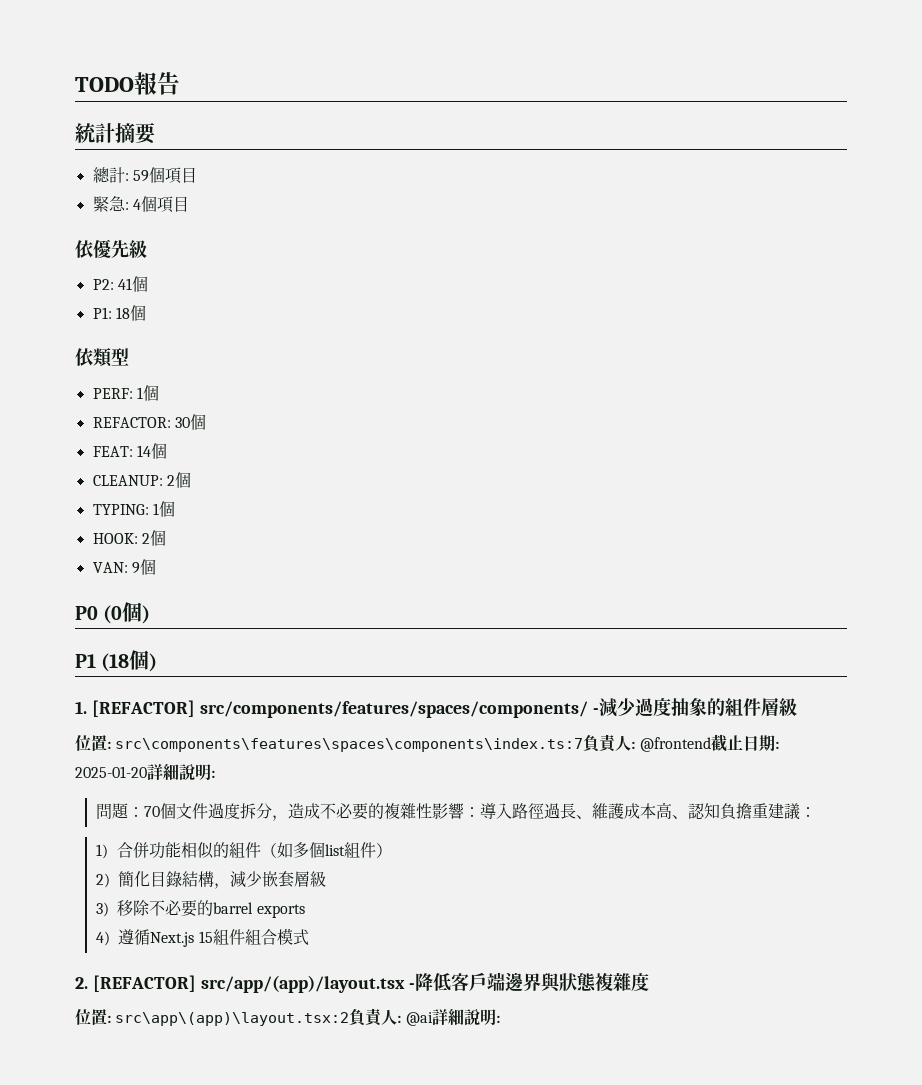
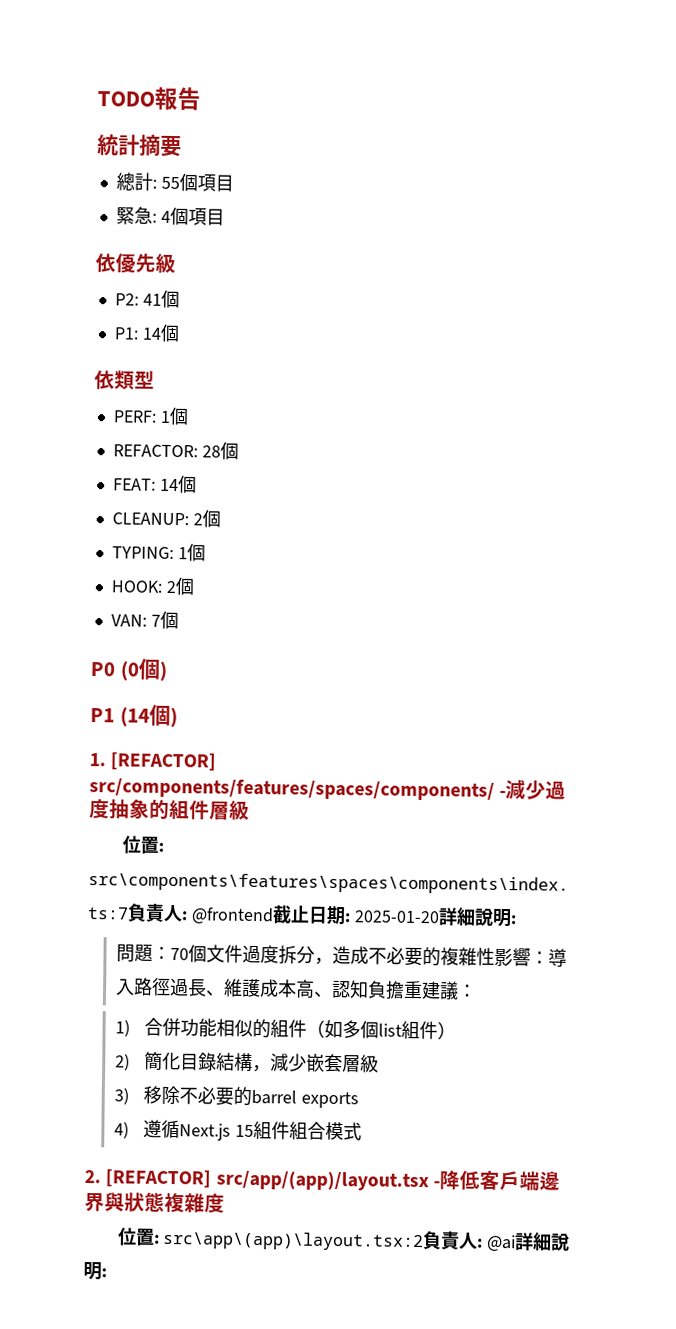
- 總計: 59個項目
+ 總計: 55個項目
- P1: 18個
+ P1: 14個
- REFACTOR: 30個
+ REFACTOR: 28個
- VAN: 9個
+ VAN: 7個
- P1 (18個)
+ P1 (14個)

